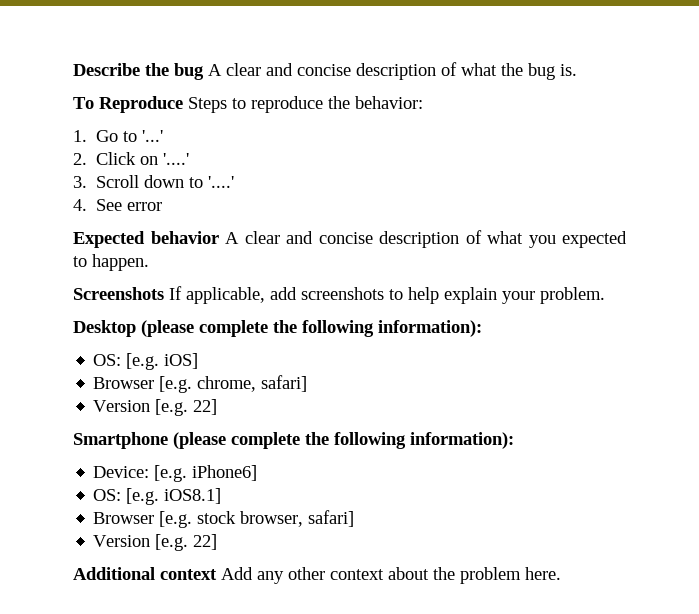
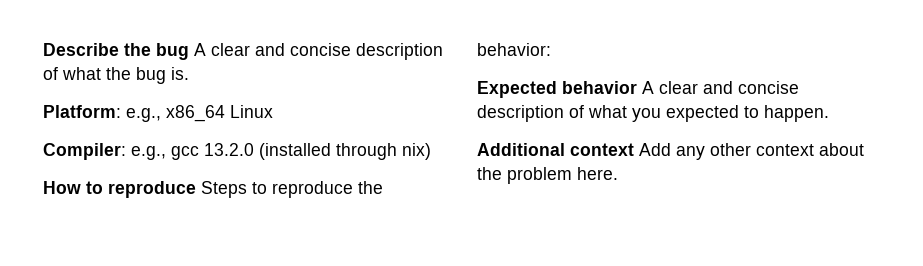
- To Reproduce Steps to reproduce the behavior:
+ Platform: e.g., x86_64 Linux
+ Compiler: e.g., gcc 13.2.0 (installed through nix)
+ How to reproduce Steps to reproduce the behavior:
- 1. Go to '...'
- 2. Click on '....'
- 3. Scroll down to '....'
- 4. See error
- Screenshots If applicable, add screenshots to help explain your problem.
- Desktop (please complete the following information):
- OS: [e.g. iOS]
- Browser [e.g. chrome, safari]
- Version [e.g. 22]
- Smartphone (please complete the following information):
- Device: [e.g. iPhone6]
- OS: [e.g. iOS8.1]
- Browser [e.g. stock browser, safari]
- Version [e.g. 22]

